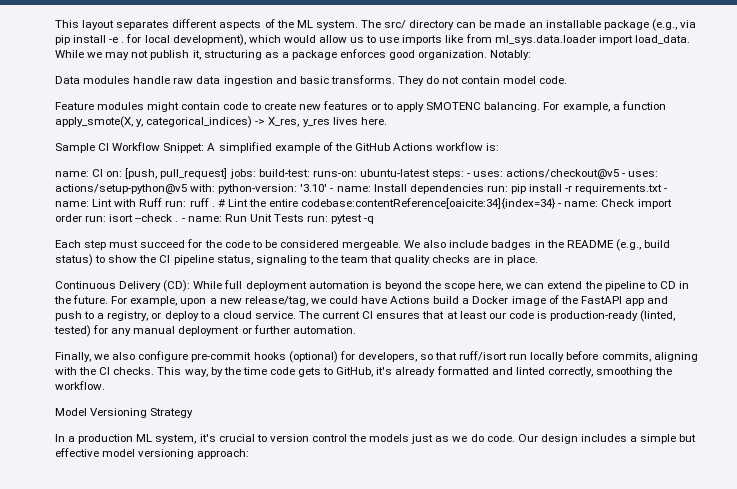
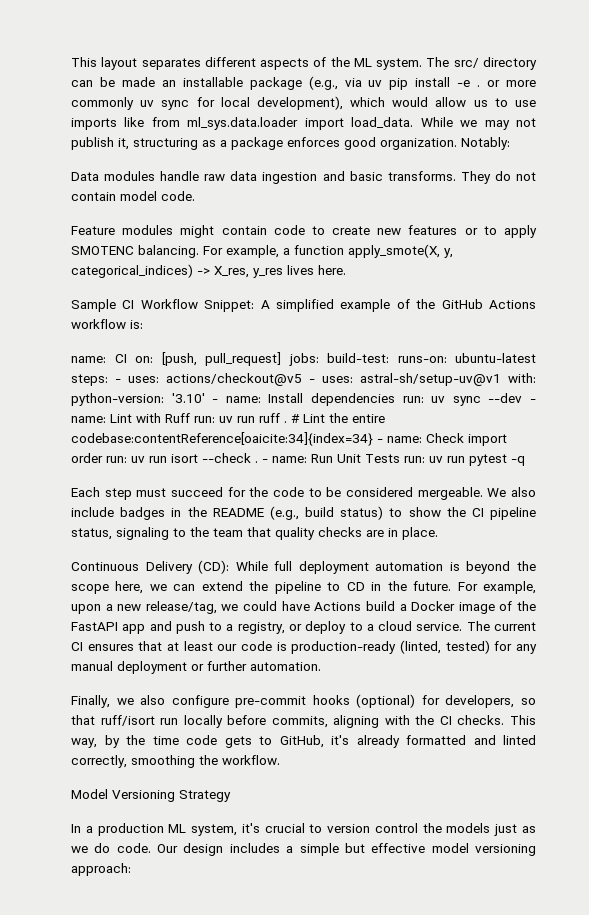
- The src/ directory can be made an installable package (e.g., via pip install -e . for local development), which would allow us to use imports like from ml_sys.data.loader import load_data.
+ The src/ directory can be made an installable package (e.g., via uv pip install -e . or more commonly uv sync for local development), which would allow us to use imports like from ml_sys.data.loader import load_data.
- name: CI on: [push, pull_request] jobs: build-test: runs-on: ubuntu-latest steps: - uses: actions/checkout@v5 - uses: actions/setup-python@v5 with: python-version: '3.10' - name: Install dependencies run: pip install -r requirements.txt - name: Lint with Ruff run: ruff .
+ name: CI on: [push, pull_request] jobs: build-test: runs-on: ubuntu-latest steps: - uses: actions/checkout@v5 - uses: astral-sh/setup-uv@v1 with: python-version: '3.10' - name: Install dependencies run: uv sync --dev - name: Lint with Ruff run: uv run ruff .
- # Lint the entire codebase:contentReference[oaicite:34]{index=34} - name: Check import order run: isort --check .
+ # Lint the entire codebase:contentReference[oaicite:34]{index=34} - name: Check import order run: uv run isort --check .
- - name: Run Unit Tests run: pytest -q
+ - name: Run Unit Tests run: uv run pytest -q

